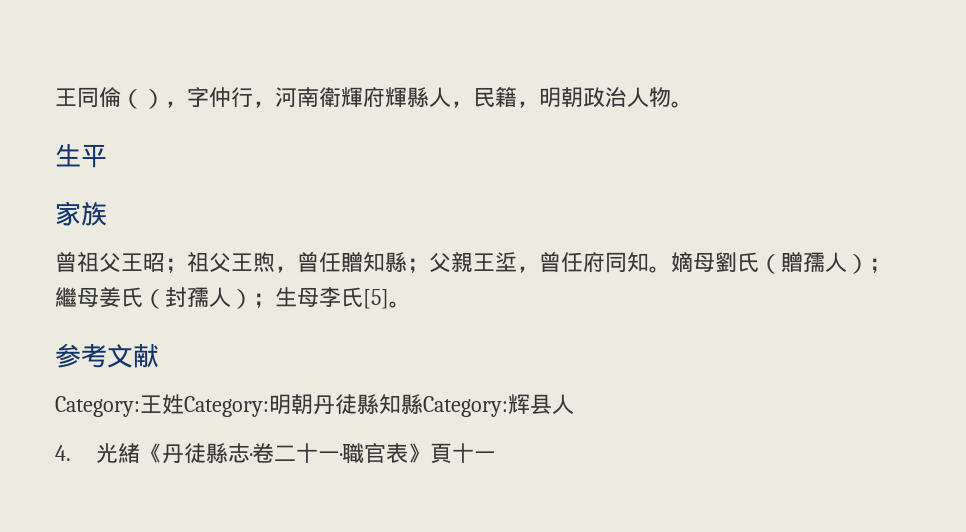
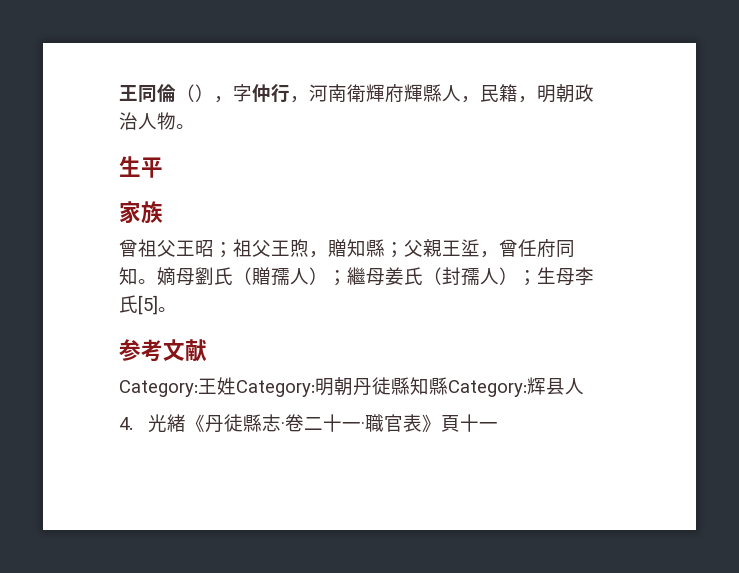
- 曾祖父王昭；祖父王煦，曾任贈知縣；父親王垽，曾任府同知。
+ 曾祖父王昭；祖父王煦，贈知縣；父親王垽，曾任府同知。

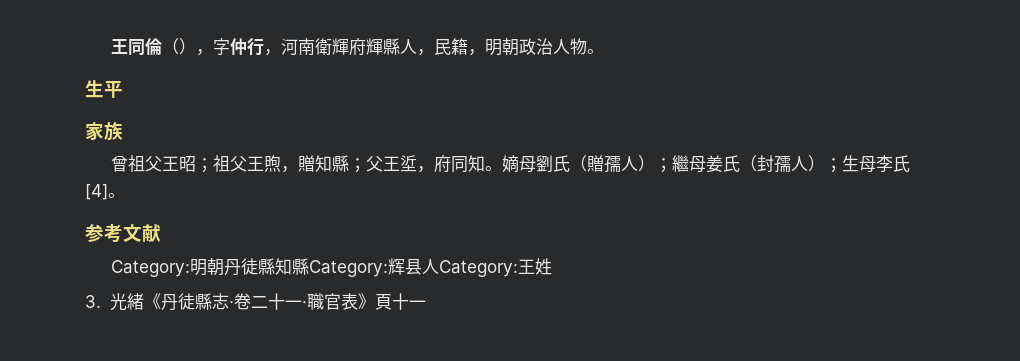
- 曾祖父王昭；祖父王煦，贈知縣；父親王垽，曾任府同知。
+ 曾祖父王昭；祖父王煦，贈知縣；父王垽，府同知。
- 嫡母劉氏（贈孺人）；繼母姜氏（封孺人）；生母李氏[5]。
+ 嫡母劉氏（贈孺人）；繼母姜氏（封孺人）；生母李氏[4]。
- Category:王姓Category:明朝丹徒縣知縣Category:辉县人
- 4.光緒《丹徒縣志·卷二十一·職官表》頁十一
+ Category:明朝丹徒縣知縣Category:辉县人Category:王姓
+ 3.光緒《丹徒縣志·卷二十一·職官表》頁十一

